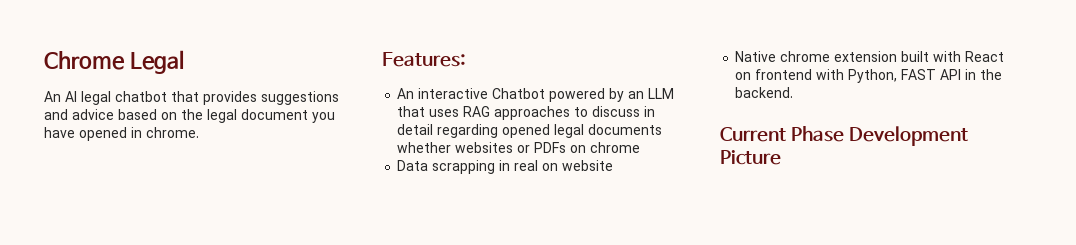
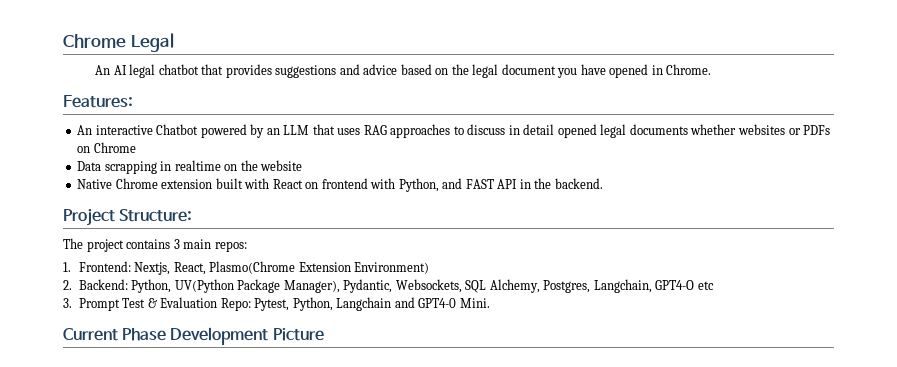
- An AI legal chatbot that provides suggestions and advice based on the legal document you have opened in chrome.
+ An AI legal chatbot that provides suggestions and advice based on the legal document you have opened in Chrome.
- An interactive Chatbot powered by an LLM that uses RAG approaches to discuss in detail regarding opened legal documents whether websites or PDFs on chrome
+ An interactive Chatbot powered by an LLM that uses RAG approaches to discuss in detail opened legal documents whether websites or PDFs on Chrome
- Data scrapping in real on website
+ Data scrapping in realtime on the website
- Native chrome extension built with React on frontend with Python, FAST API in the backend.
+ Native Chrome extension built with React on frontend with Python, and FAST API in the backend.
+ Project Structure:
+ The project contains 3 main repos:
+ 1. Frontend: Nextjs, React, Plasmo(Chrome Extension Environment)
+ 2. Backend: Python, UV(Python Package Manager), Pydantic, Websockets, SQL Alchemy, Postgres, Langchain, GPT4-O etc
+ 3. Prompt Test & Evaluation Repo: Pytest, Python, Langchain and GPT4-0 Mini.

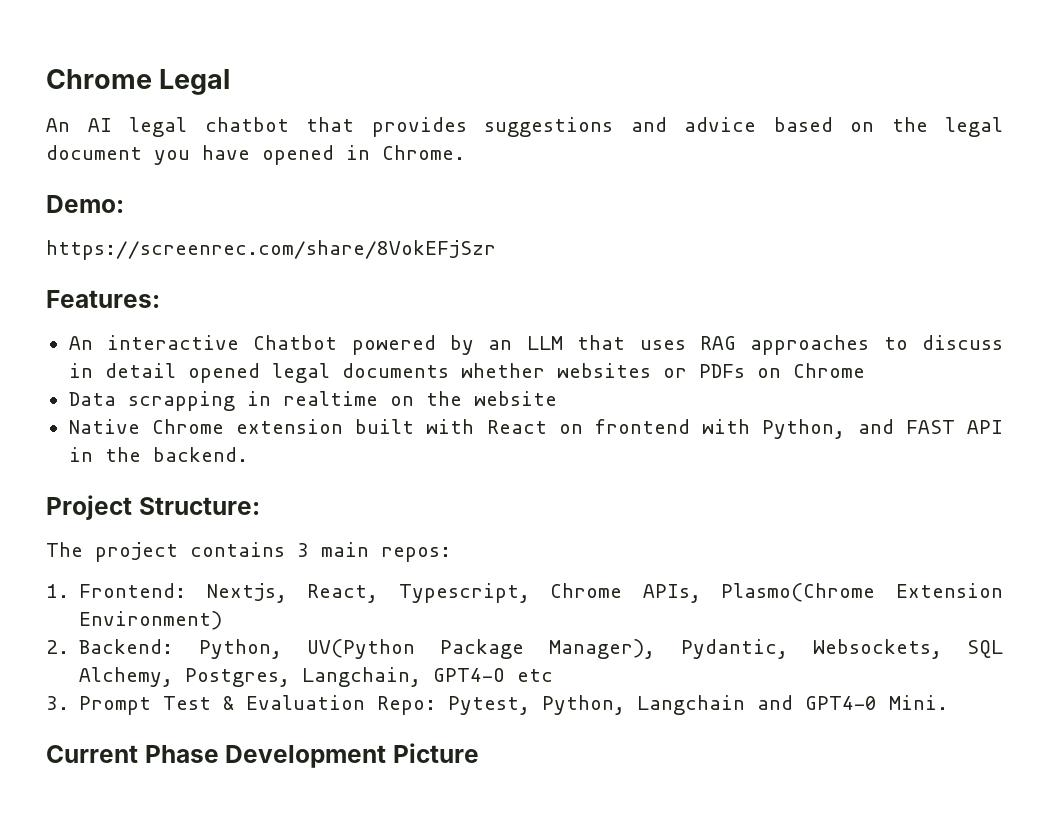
+ Demo:
+ https://screenrec.com/share/8VokEFjSzr
- 1. Frontend: Nextjs, React, Plasmo(Chrome Extension Environment)
+ 1. Frontend: Nextjs, React, Typescript, Chrome APIs, Plasmo(Chrome Extension Environment)

